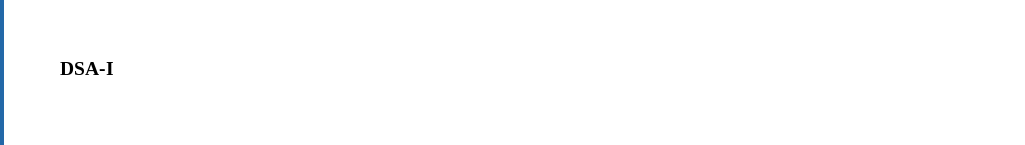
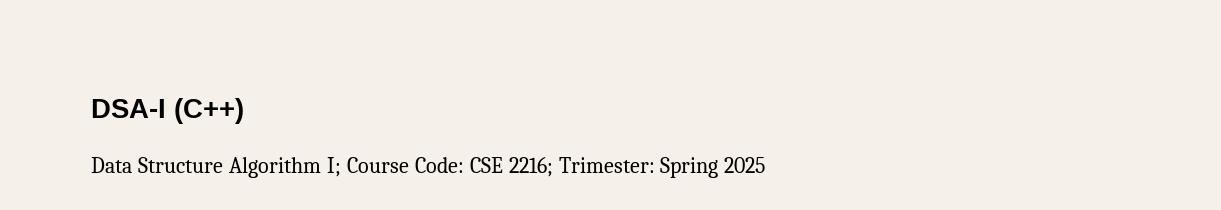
- DSA-I
+ DSA-I (C++)
+ Data Structure Algorithm I; Course Code: CSE 2216; Trimester: Spring 2025

